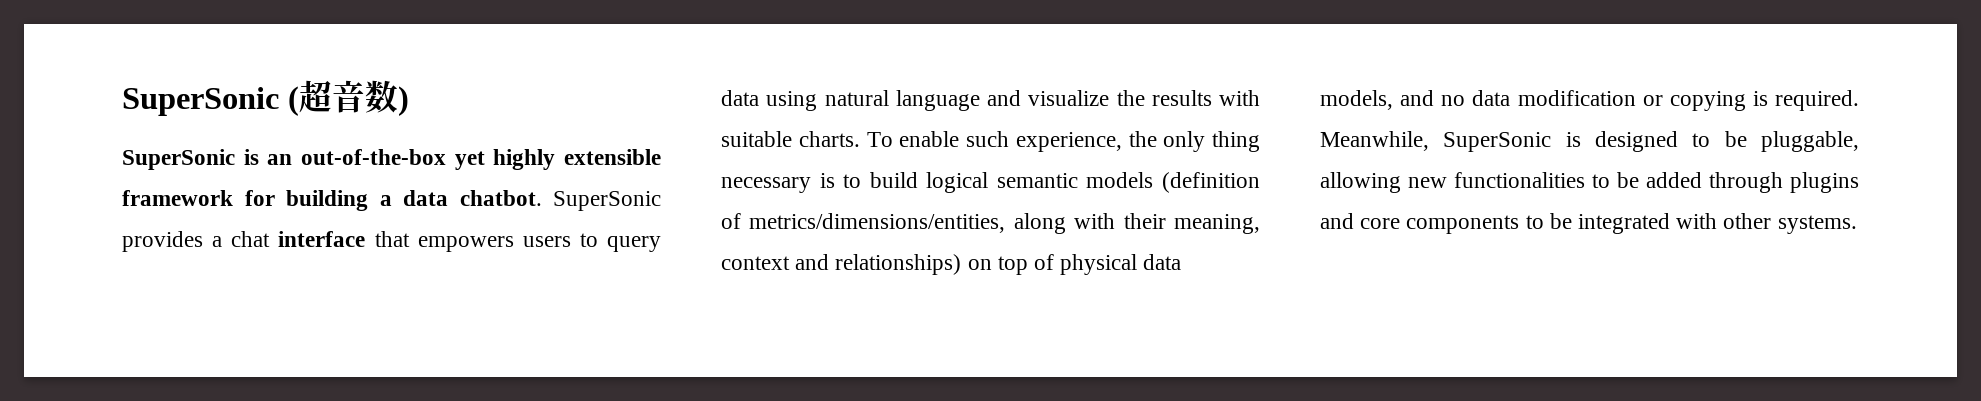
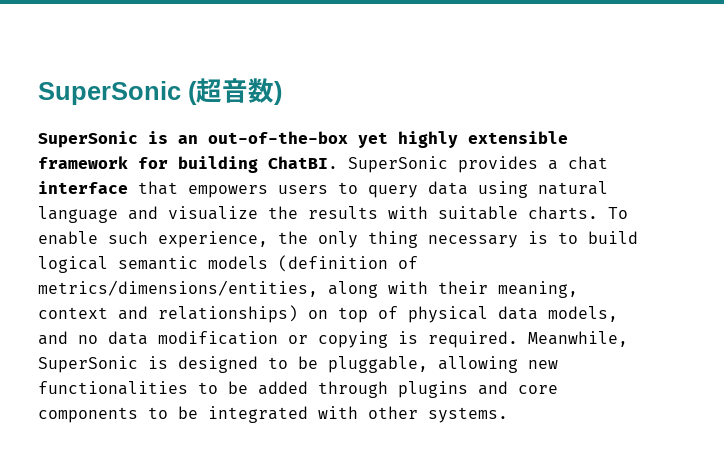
- SuperSonic is an out-of-the-box yet highly extensible framework for building a data chatbot.
+ SuperSonic is an out-of-the-box yet highly extensible framework for building ChatBI.

